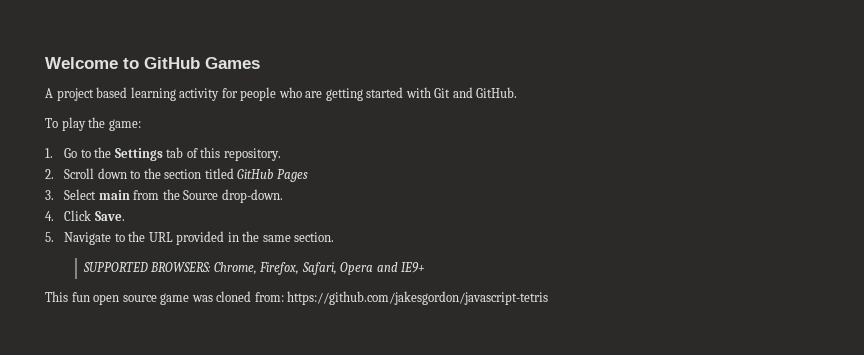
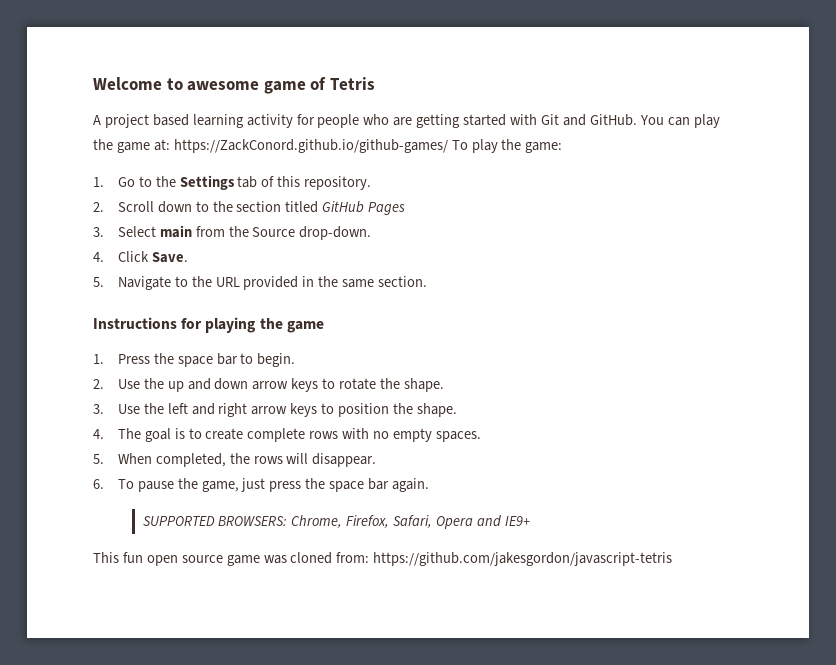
- Welcome to GitHub Games
+ Welcome to awesome game of Tetris
- A project based learning activity for people who are getting started with Git and GitHub.
- To play the game:
+ A project based learning activity for people who are getting started with Git and GitHub. You can play the game at: https://ZackConord.github.io/github-games/ To play the game:
+ Instructions for playing the game
+ 1. Press the space bar to begin.
+ 2. Use the up and down arrow keys to rotate the shape.
+ 3. Use the left and right arrow keys to position the shape.
+ 4. The goal is to create complete rows with no empty spaces.
+ 5. When completed, the rows will disappear.
+ 6. To pause the game, just press the space bar again.

